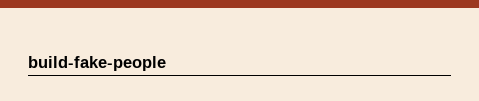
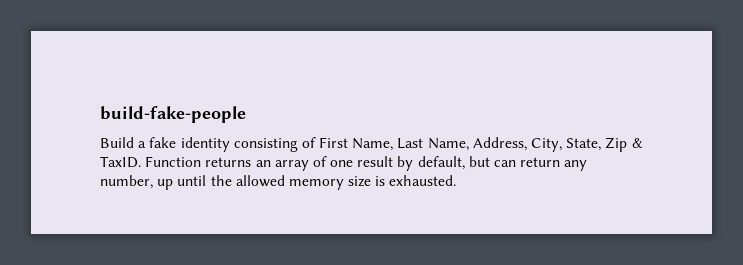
+ Build a fake identity consisting of First Name, Last Name, Address, City, State, Zip & TaxID. Function returns an array of one result by default, but can return any number, up until the allowed memory size is exhausted.

